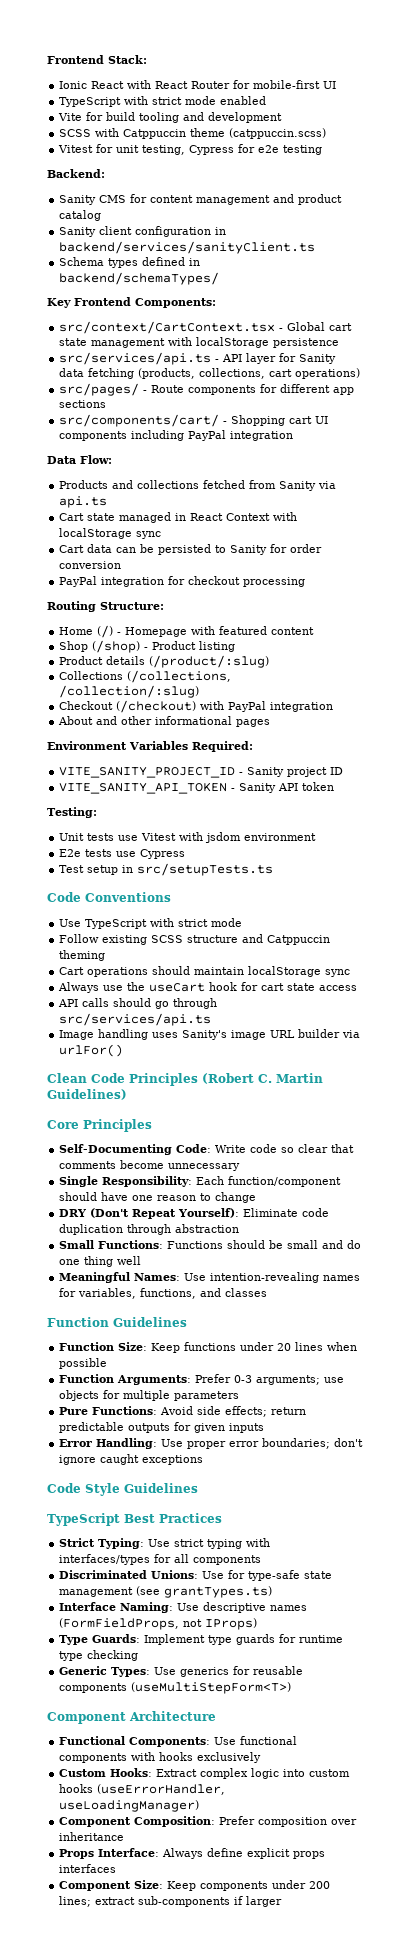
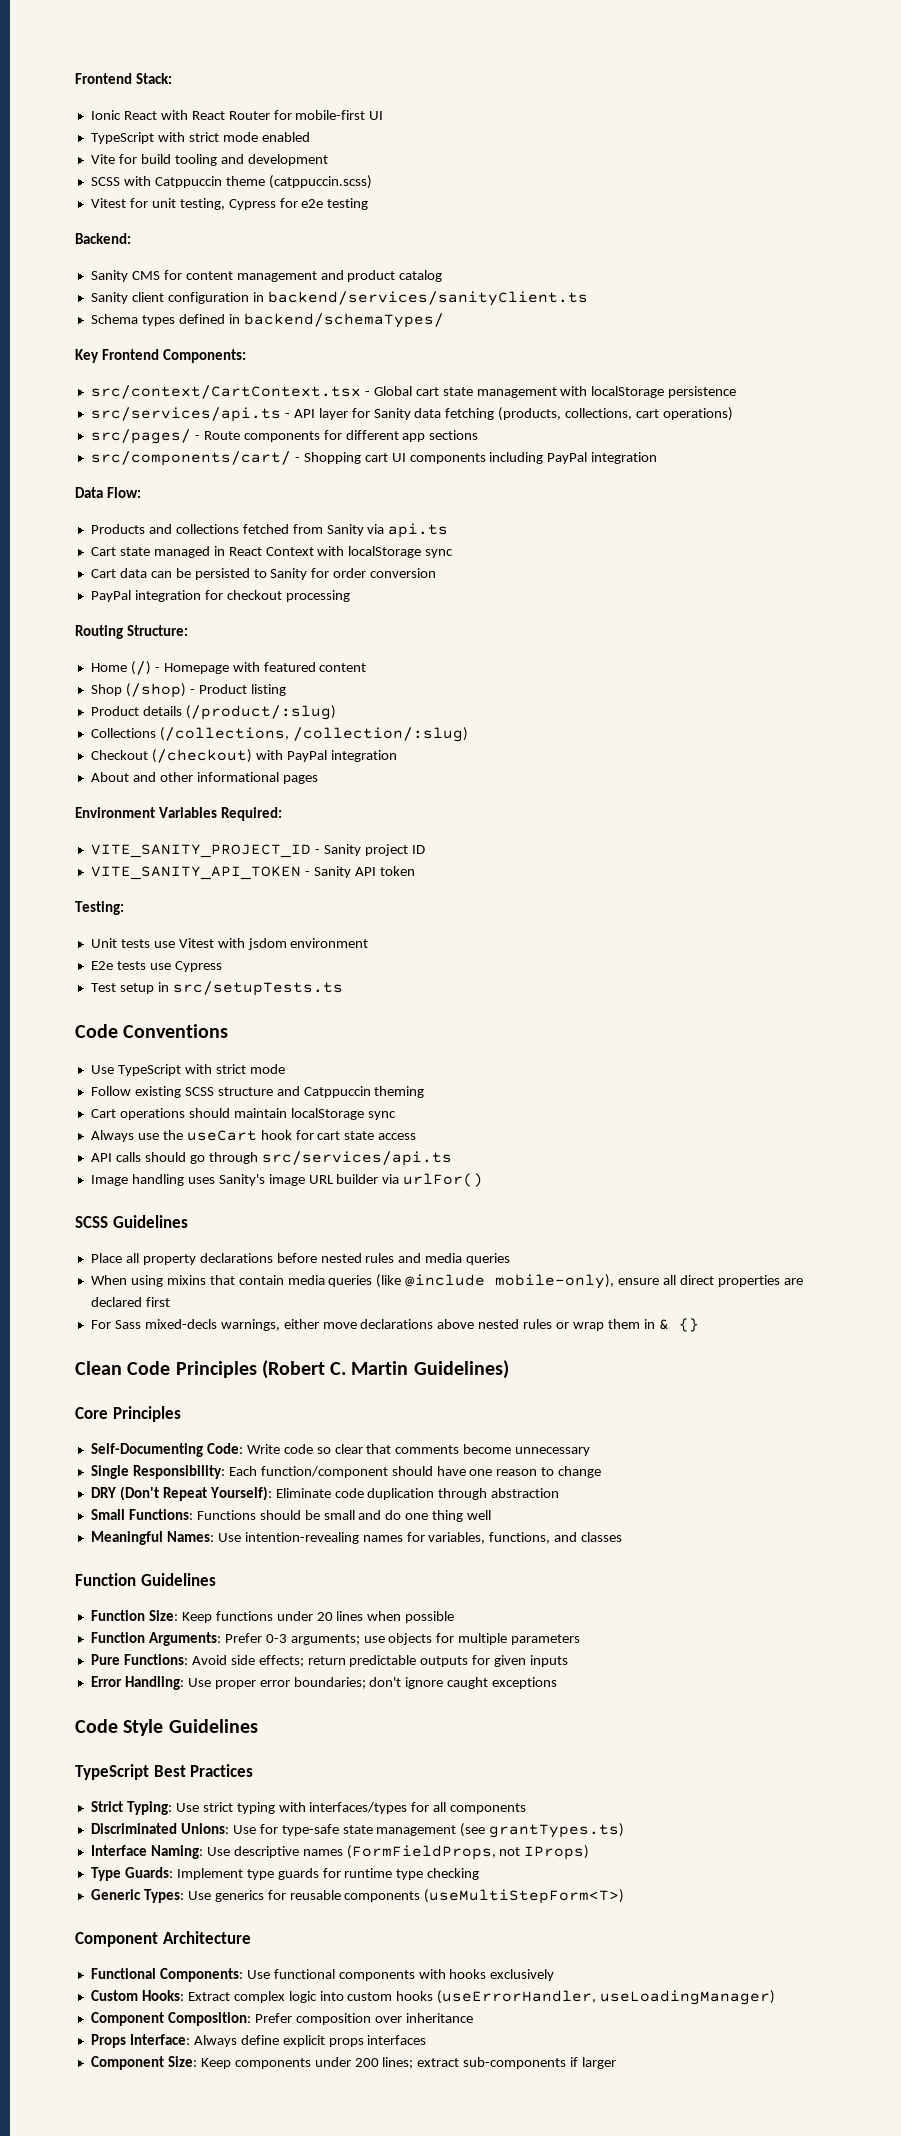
+ SCSS Guidelines
+ Place all property declarations before nested rules and media queries
+ When using mixins that contain media queries (like @include mobile-only), ensure all direct properties are declared first
+ For Sass mixed-decls warnings, either move declarations above nested rules or wrap them in & {}

